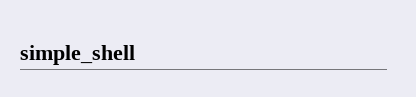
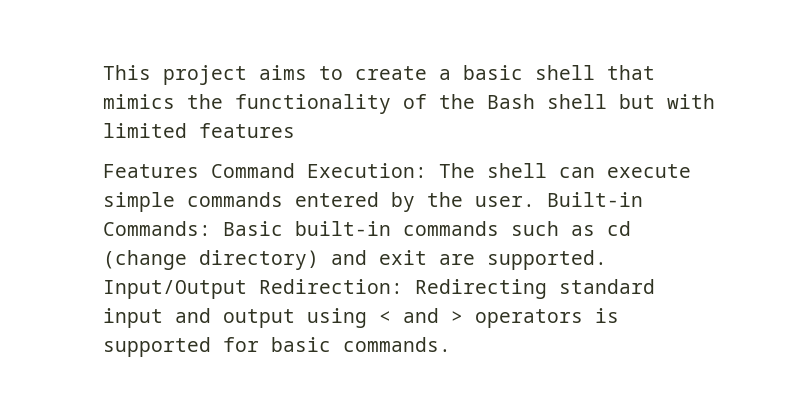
- simple_shell
+ This project aims to create a basic shell that mimics the functionality of the Bash shell but with limited features
+ Features Command Execution: The shell can execute simple commands entered by the user. Built-in Commands: Basic built-in commands such as cd (change directory) and exit are supported. Input/Output Redirection: Redirecting standard input and output using < and > operators is supported for basic commands.

